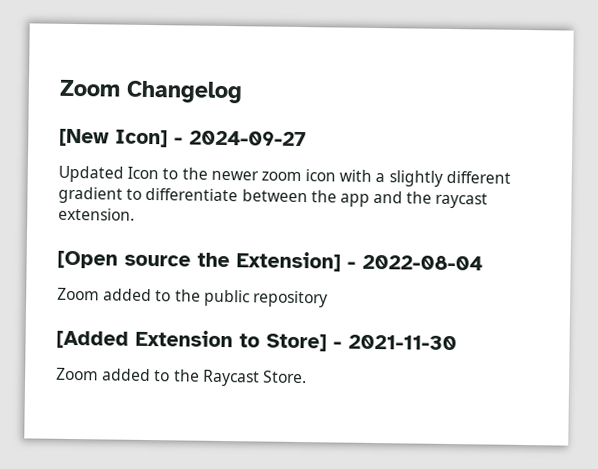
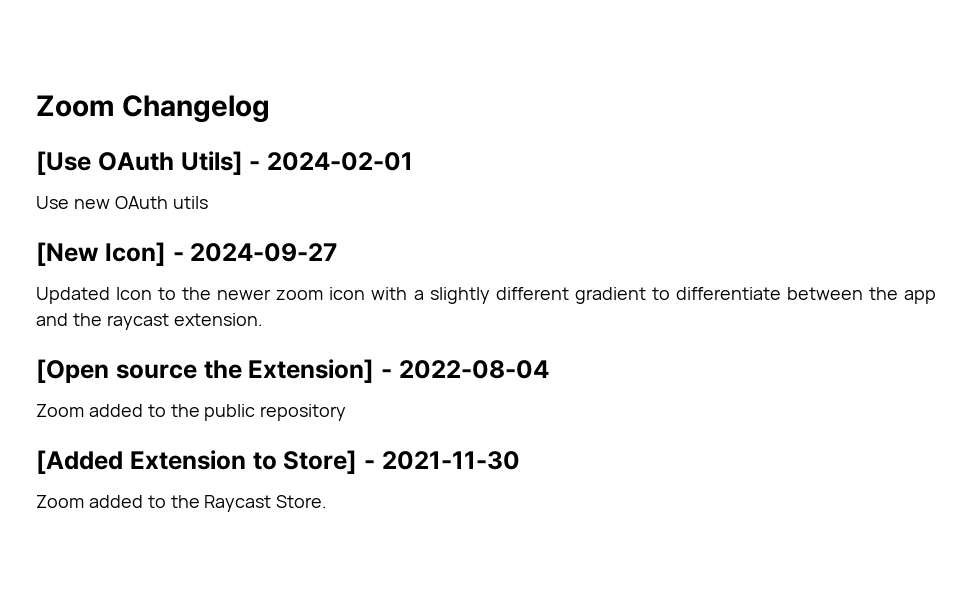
+ [Use OAuth Utils] - 2024-02-01
+ Use new OAuth utils

